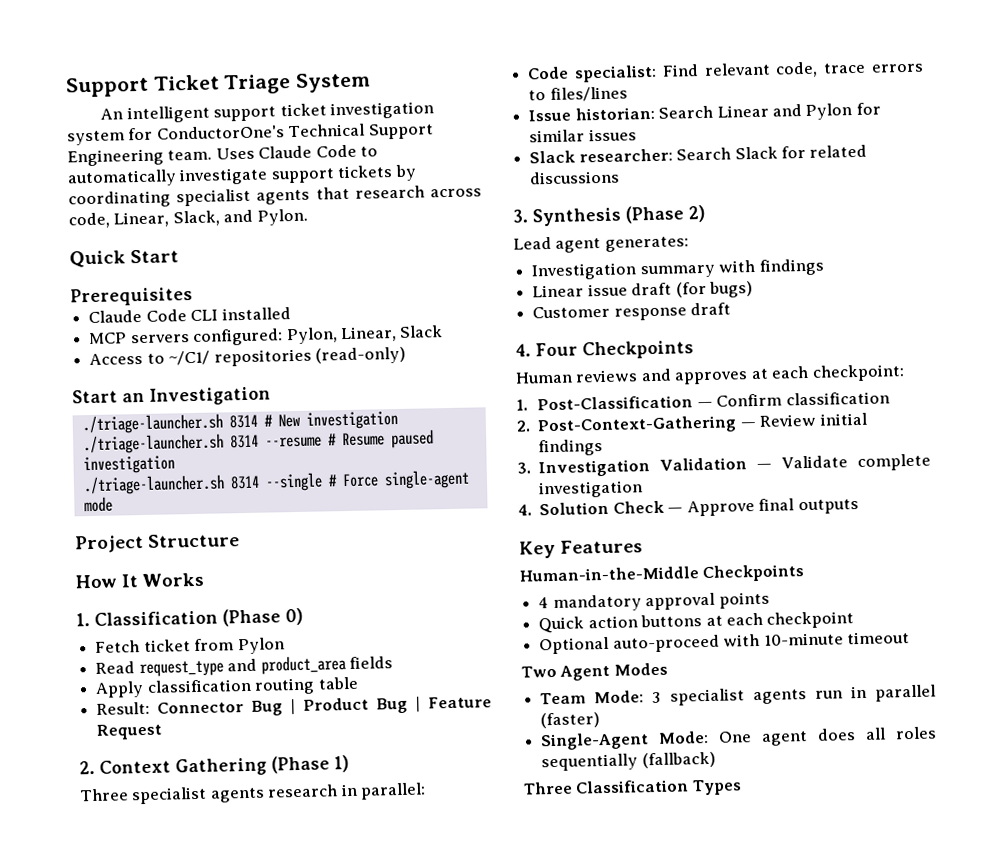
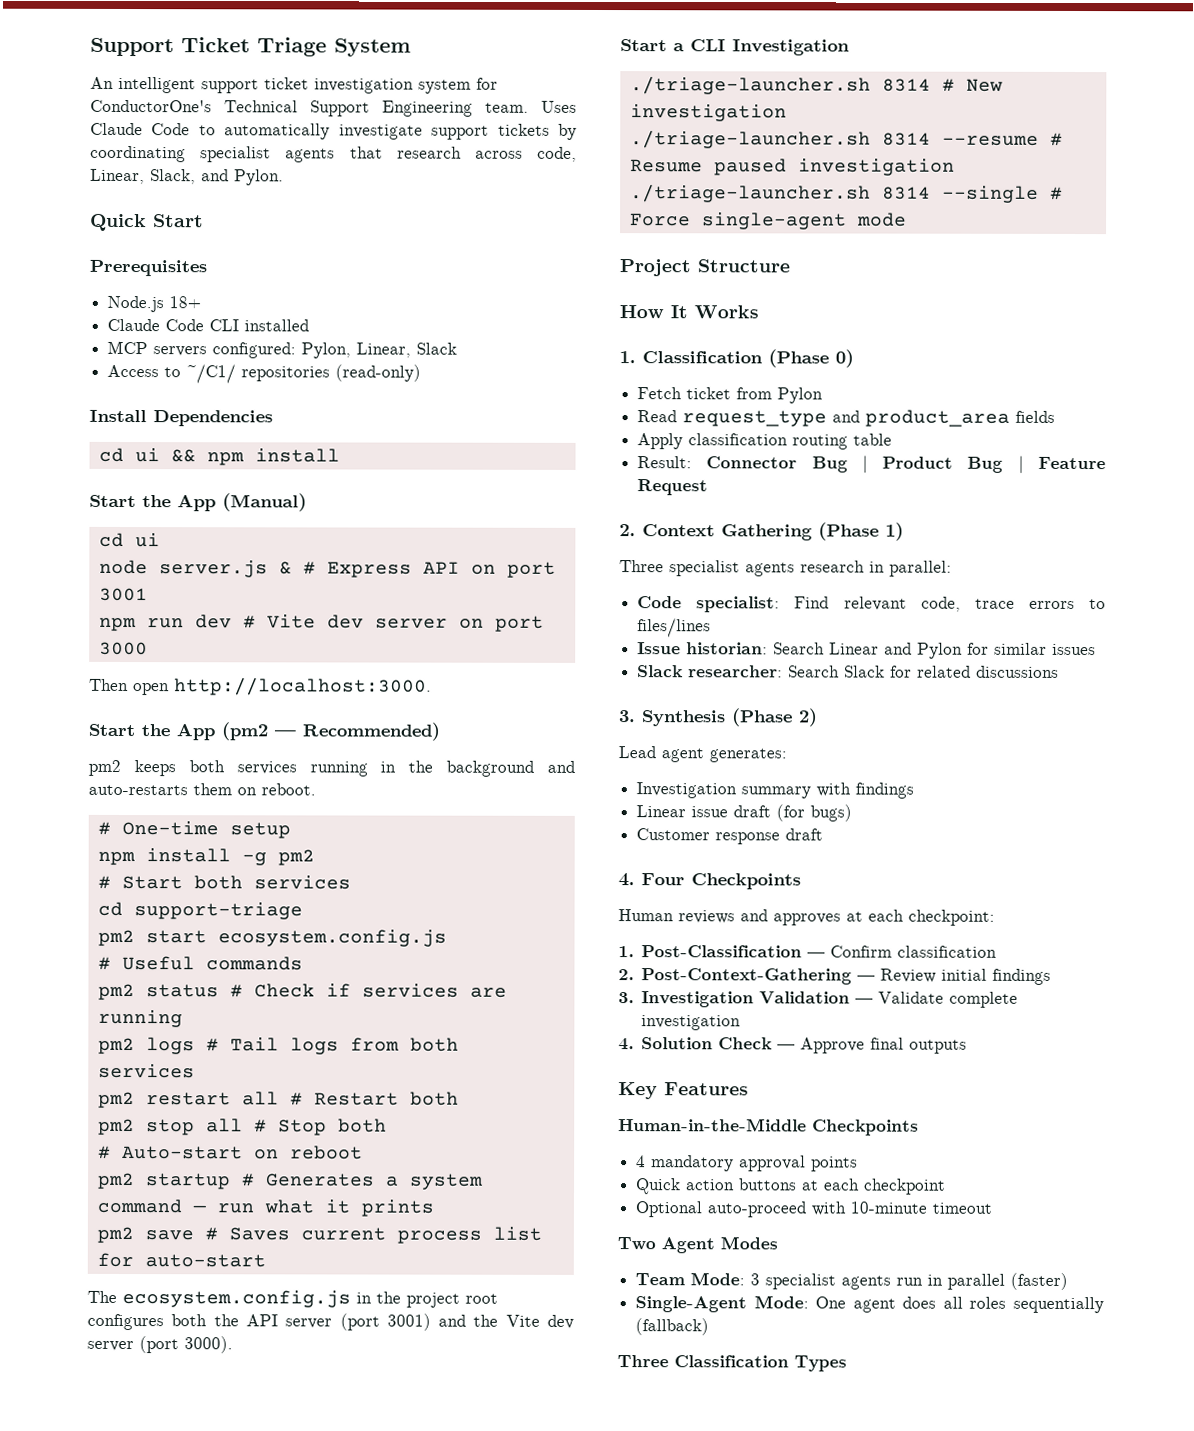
+ Node.js 18+
- Start an Investigation
+ Install Dependencies
+ cd ui && npm install
+ Start the App (Manual)
+ cd ui
+ node server.js & # Express API on port 3001
+ npm run dev # Vite dev server on port 3000
+ Then open http://localhost:3000.
+ Start the App (pm2 — Recommended)
+ pm2 keeps both services running in the background and auto-restarts them on reboot.
+ # One-time setup
+ npm install -g pm2
+ # Start both services
+ cd support-triage
+ pm2 start ecosystem.config.js
+ # Useful commands
+ pm2 status # Check if services are running
+ pm2 logs # Tail logs from both services
+ pm2 restart all # Restart both
+ pm2 stop all # Stop both
+ # Auto-start on reboot
+ pm2 startup # Generates a system command — run what it prints
+ pm2 save # Saves current process list for auto-start
+ The ecosystem.config.js in the project root configures both the API server (port 3001) and the Vite dev server (port 3000).
+ Start a CLI Investigation

